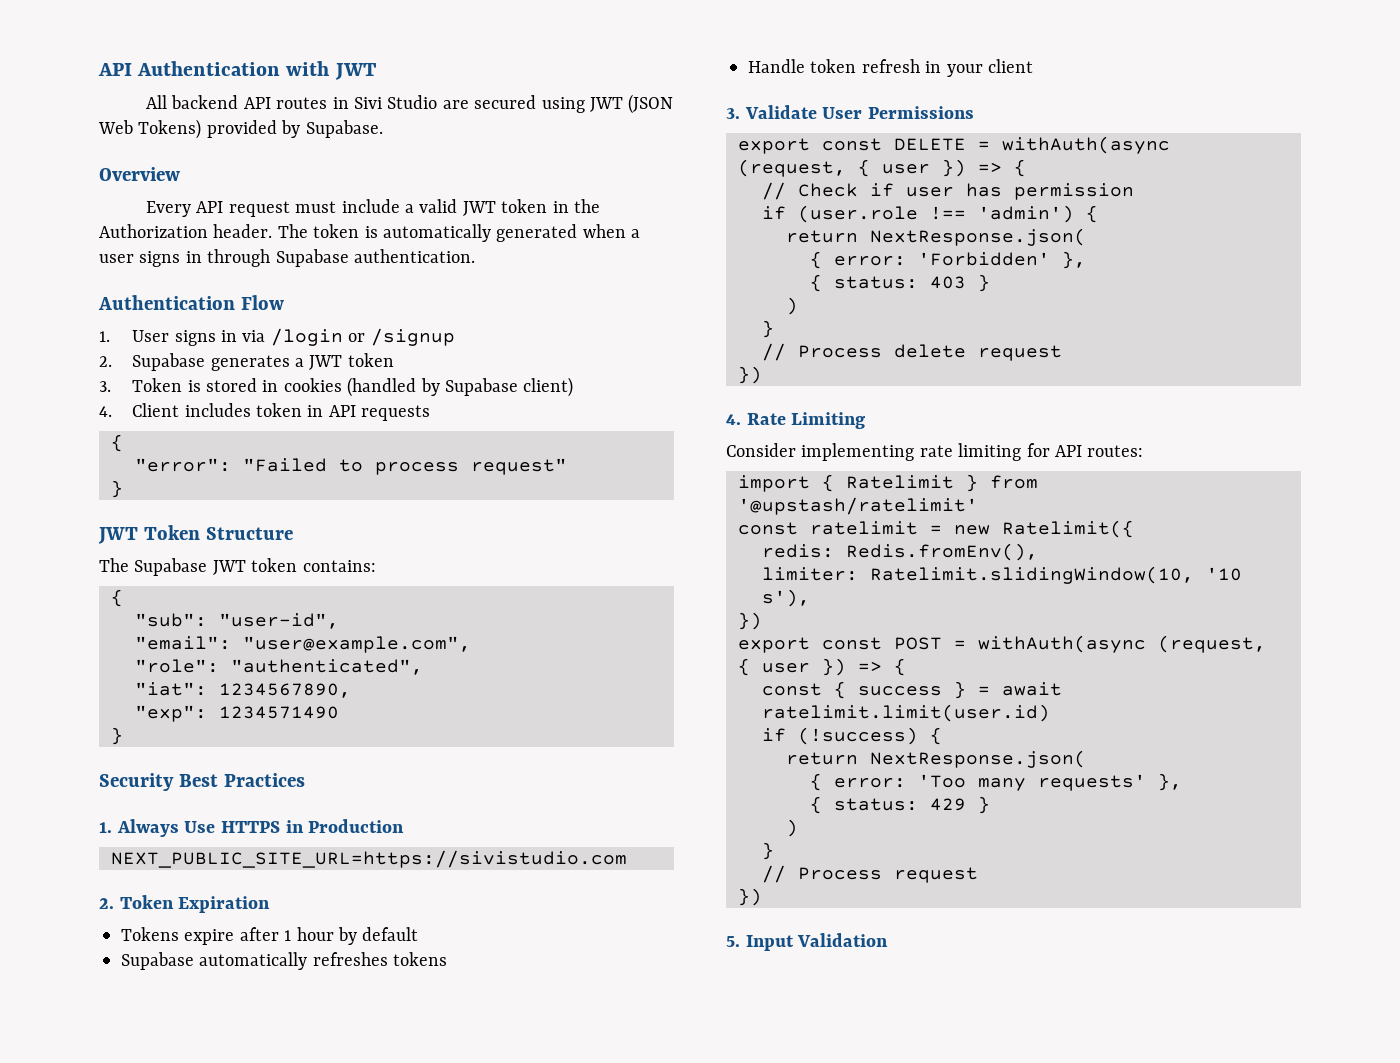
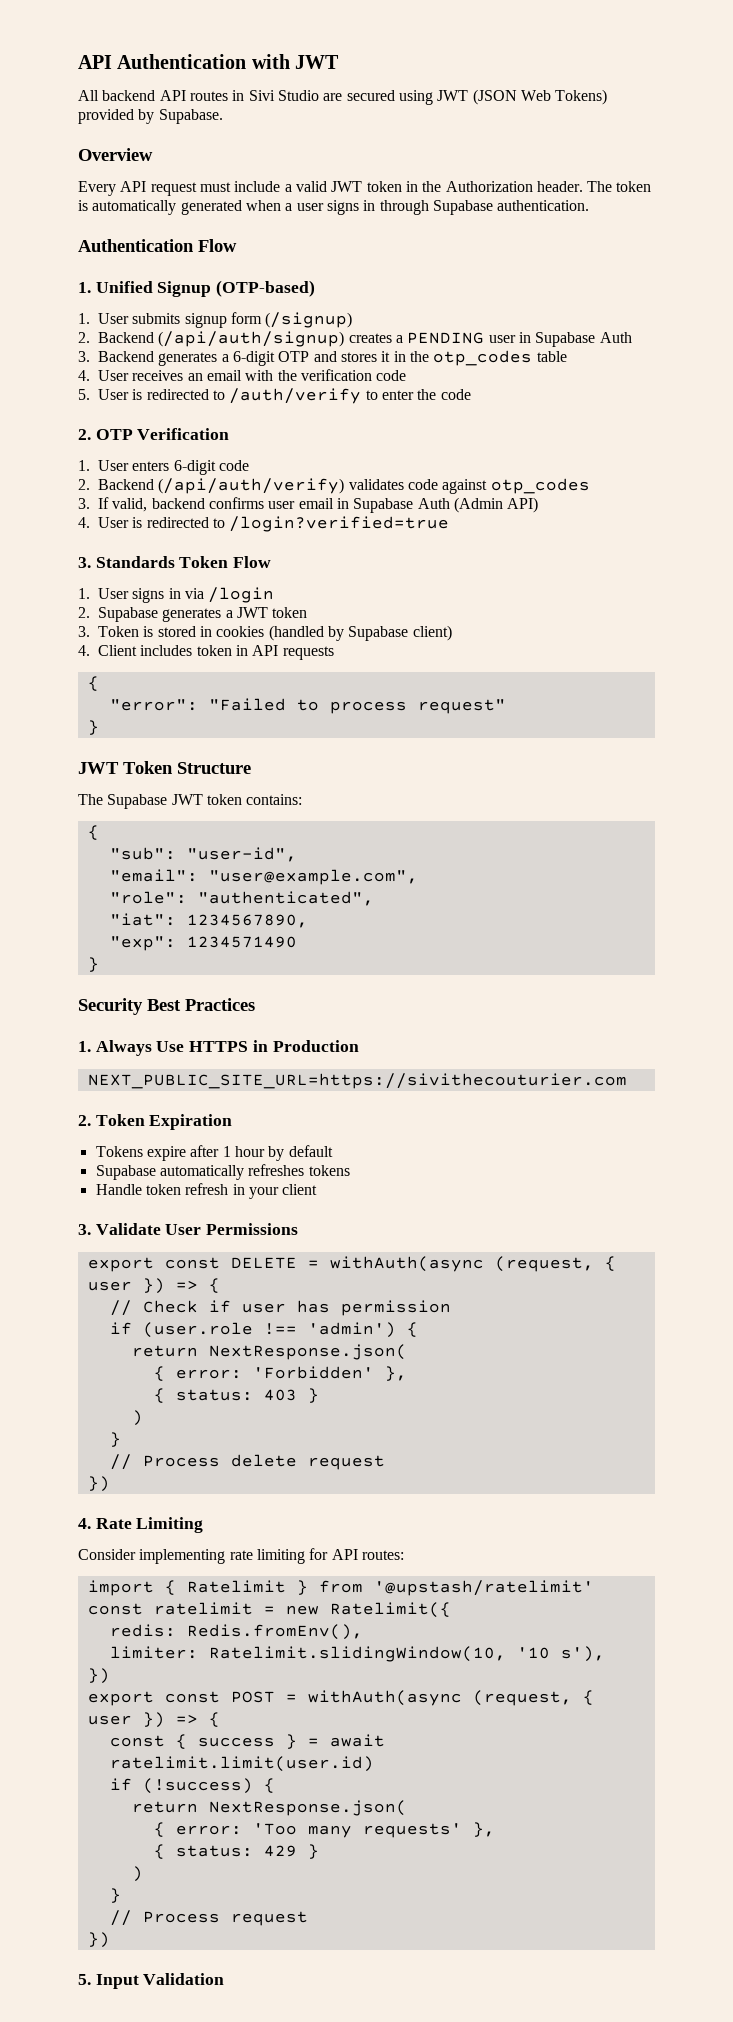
+ 1. Unified Signup (OTP-based)
+ 1. User submits signup form (/signup)
+ 2. Backend (/api/auth/signup) creates a PENDING user in Supabase Auth
+ 3. Backend generates a 6-digit OTP and stores it in the otp_codes table
+ 4. User receives an email with the verification code
+ 5. User is redirected to /auth/verify to enter the code
+ 2. OTP Verification
+ 1. User enters 6-digit code
+ 2. Backend (/api/auth/verify) validates code against otp_codes
+ 3. If valid, backend confirms user email in Supabase Auth (Admin API)
+ 4. User is redirected to /login?verified=true
+ 3. Standards Token Flow
- 1. User signs in via /login or /signup
+ 1. User signs in via /login
- NEXT_PUBLIC_SITE_URL=https://sivistudio.com
+ NEXT_PUBLIC_SITE_URL=https://sivithecouturier.com

